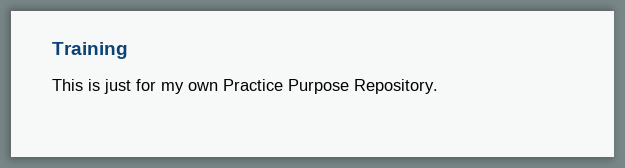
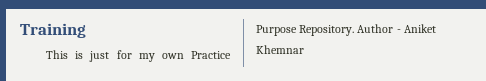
+ Author - Aniket Khemnar

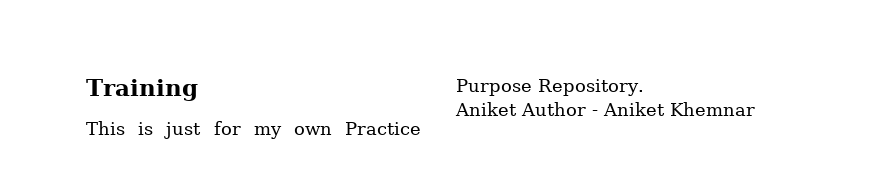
- This is just for my own Practice Purpose Repository. Author - Aniket Khemnar
+ This is just for my own Practice Purpose Repository.
+ Aniket Author - Aniket Khemnar

